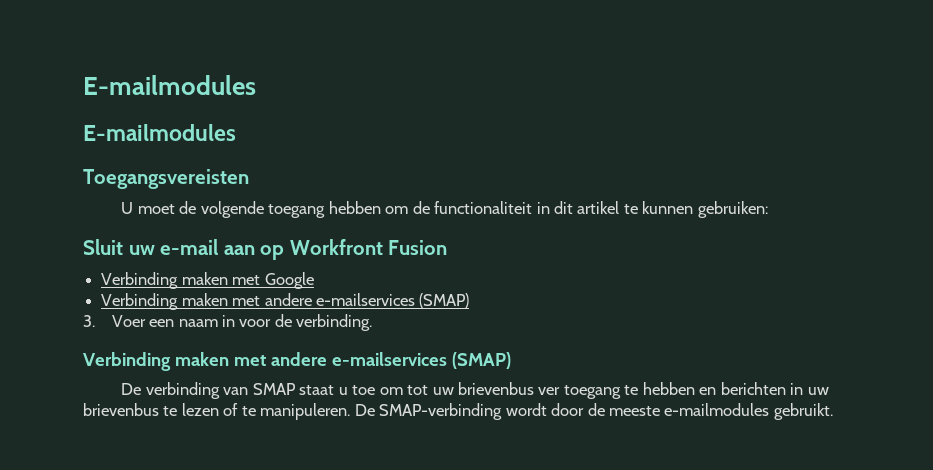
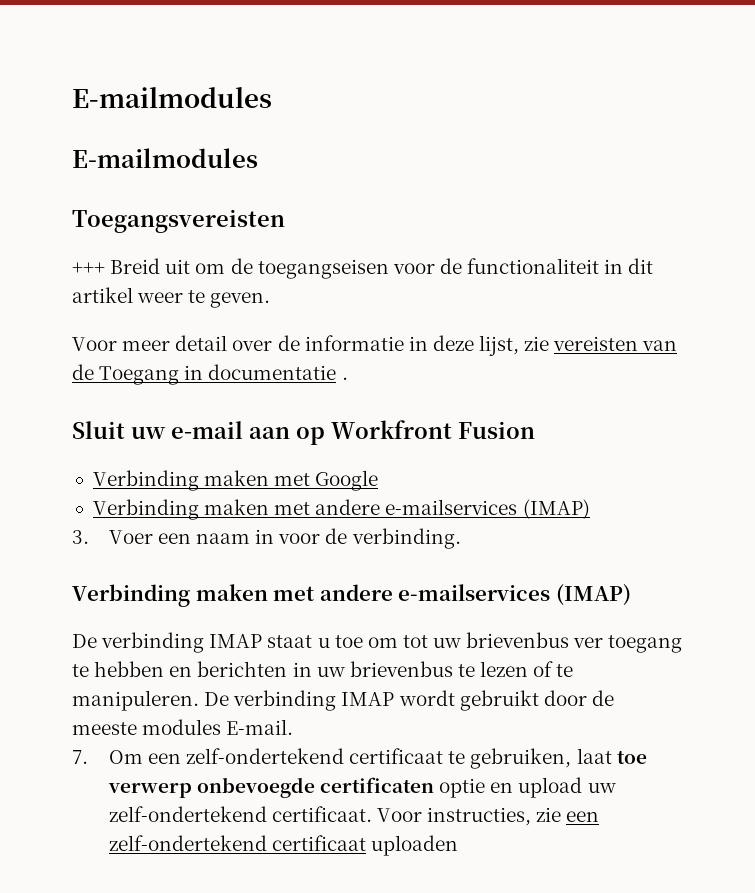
- U moet de volgende toegang hebben om de functionaliteit in dit artikel te kunnen gebruiken:
+ +++ Breid uit om de toegangseisen voor de functionaliteit in dit artikel weer te geven.
+ Voor meer detail over de informatie in deze lijst, zie vereisten van de Toegang in documentatie .
  Verbinding maken met Google
- Verbinding maken met andere e-mailservices (SMAP)
+ Verbinding maken met andere e-mailservices (IMAP)
  3. Voer een naam in voor de verbinding.
- Verbinding maken met andere e-mailservices (SMAP)
- De verbinding van SMAP staat u toe om tot uw brievenbus ver toegang te hebben en berichten in uw brievenbus te lezen of te manipuleren.
+ Verbinding maken met andere e-mailservices (IMAP)
+ De verbinding IMAP staat u toe om tot uw brievenbus ver toegang te hebben en berichten in uw brievenbus te lezen of te manipuleren.
- De SMAP-verbinding wordt door de meeste e-mailmodules gebruikt.
+ De verbinding IMAP wordt gebruikt door de meeste modules E-mail.
+ 7. Om een zelf-ondertekend certificaat te gebruiken, laat toe verwerp onbevoegde certificaten optie en upload uw zelf-ondertekend certificaat. Voor instructies, zie een zelf-ondertekend certificaat uploaden

